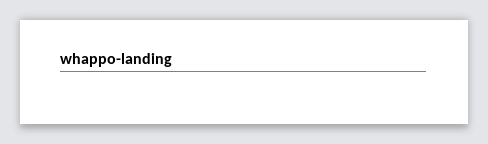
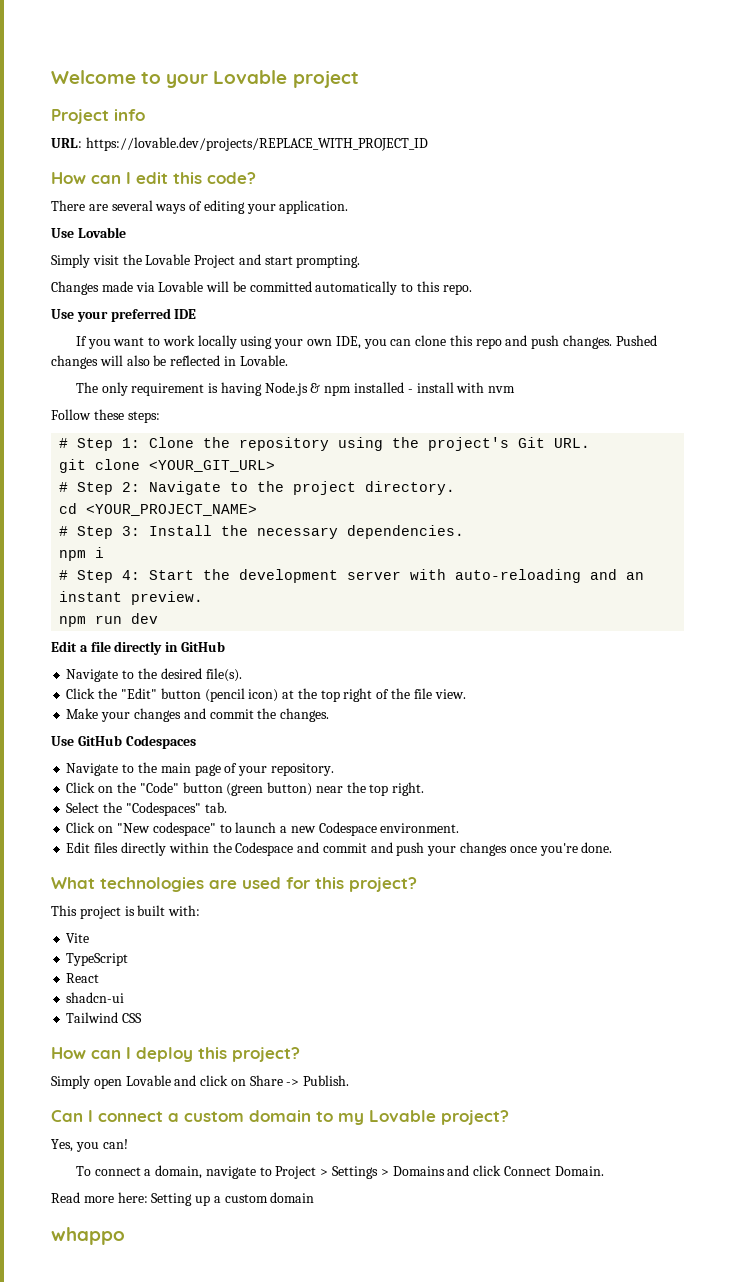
- whappo-landing
+ Welcome to your Lovable project
+ Project info
+ URL: https://lovable.dev/projects/REPLACE_WITH_PROJECT_ID
+ How can I edit this code?
+ There are several ways of editing your application.
+ Use Lovable
+ Simply visit the Lovable Project and start prompting.
+ Changes made via Lovable will be committed automatically to this repo.
+ Use your preferred IDE
+ If you want to work locally using your own IDE, you can clone this repo and push changes. Pushed changes will also be reflected in Lovable.
+ The only requirement is having Node.js & npm installed - install with nvm
+ Follow these steps:
+ # Step 1: Clone the repository using the project's Git URL.
+ git clone <YOUR_GIT_URL>
+ # Step 2: Navigate to the project directory.
+ cd <YOUR_PROJECT_NAME>
+ # Step 3: Install the necessary dependencies.
+ npm i
+ # Step 4: Start the development server with auto-reloading and an instant preview.
+ npm run dev
+ Edit a file directly in GitHub
+ Navigate to the desired file(s).
+ Click the "Edit" button (pencil icon) at the top right of the file view.
+ Make your changes and commit the changes.
+ Use GitHub Codespaces
+ Navigate to the main page of your repository.
+ Click on the "Code" button (green button) near the top right.
+ Select the "Codespaces" tab.
+ Click on "New codespace" to launch a new Codespace environment.
+ Edit files directly within the Codespace and commit and push your changes once you're done.
+ What technologies are used for this project?
+ This project is built with:
+ Vite
+ TypeScript
+ React
+ shadcn-ui
+ Tailwind CSS
+ How can I deploy this project?
+ Simply open Lovable and click on Share -> Publish.
+ Can I connect a custom domain to my Lovable project?
+ Yes, you can!
+ To connect a domain, navigate to Project > Settings > Domains and click Connect Domain.
+ Read more here: Setting up a custom domain
+ whappo

